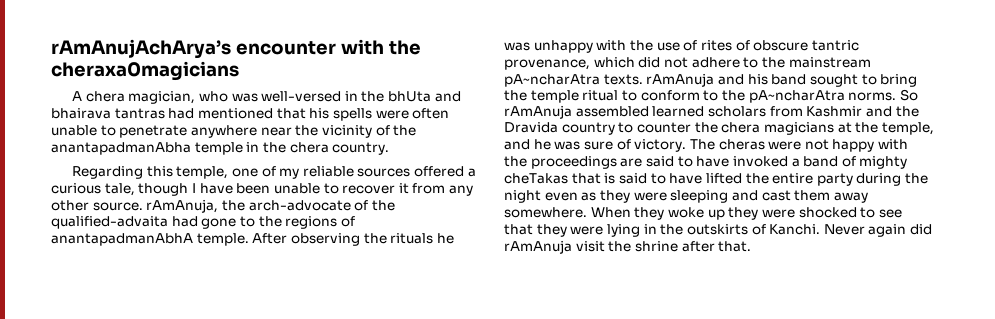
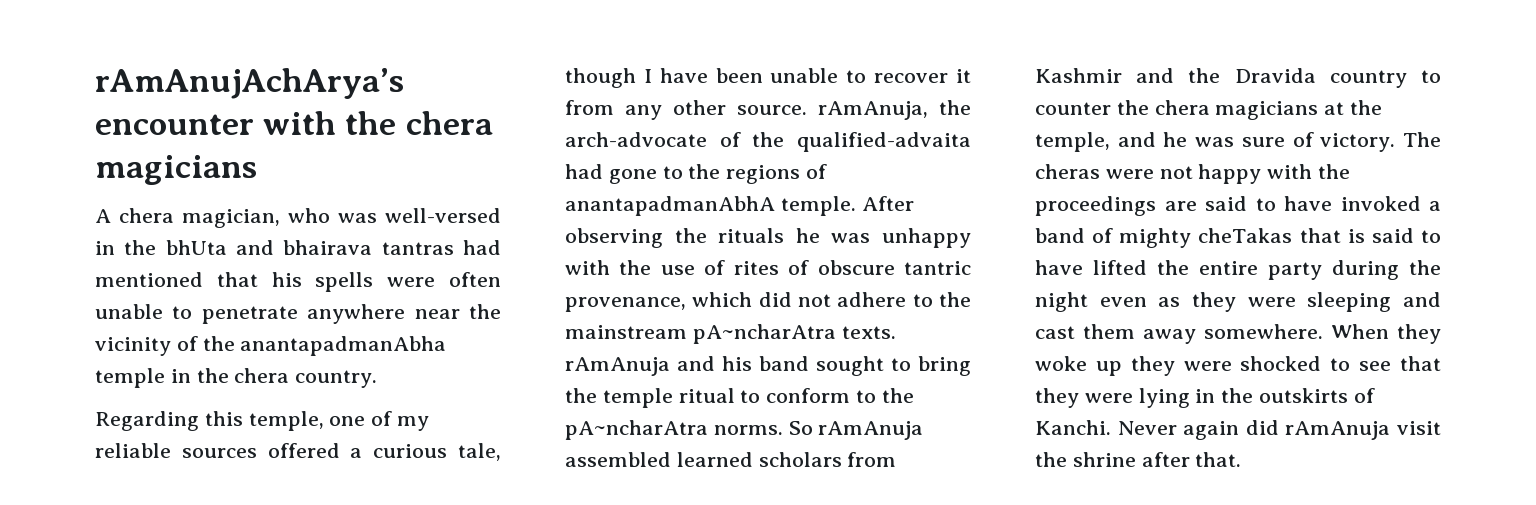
- rAmAnujAchArya’s encounter with the cheraxa0magicians
+ rAmAnujAchArya’s encounter with the chera magicians

